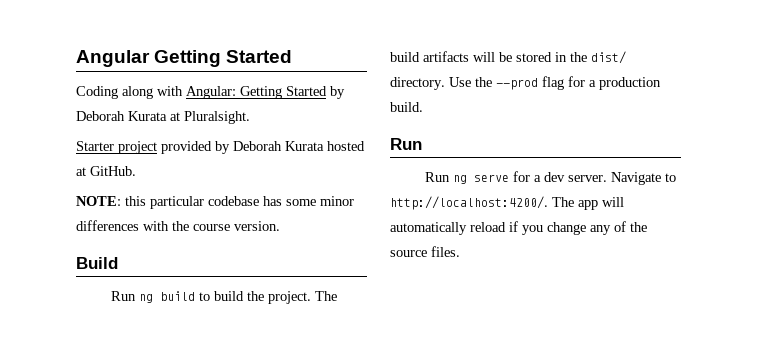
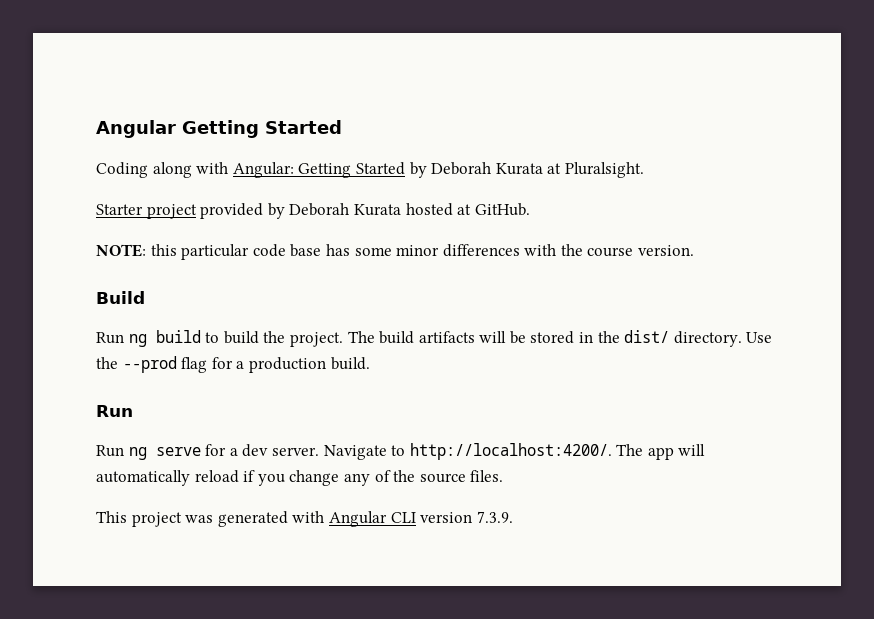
- NOTE: this particular codebase has some minor differences with the course version.
+ NOTE: this particular code base has some minor differences with the course version.
+ This project was generated with Angular CLI version 7.3.9.

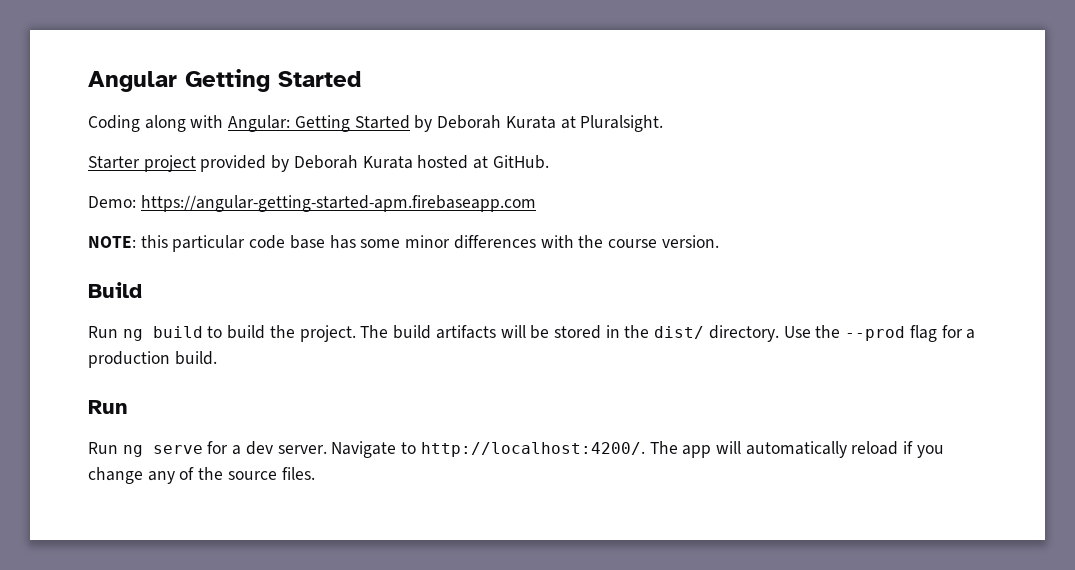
+ Demo: https://angular-getting-started-apm.firebaseapp.com
- This project was generated with Angular CLI version 7.3.9.

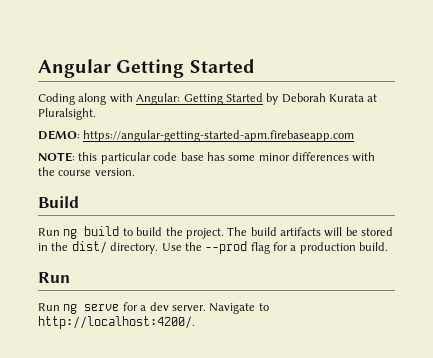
- Starter project provided by Deborah Kurata hosted at GitHub.
- Demo: https://angular-getting-started-apm.firebaseapp.com
+ DEMO: https://angular-getting-started-apm.firebaseapp.com
- The app will automatically reload if you change any of the source files.

